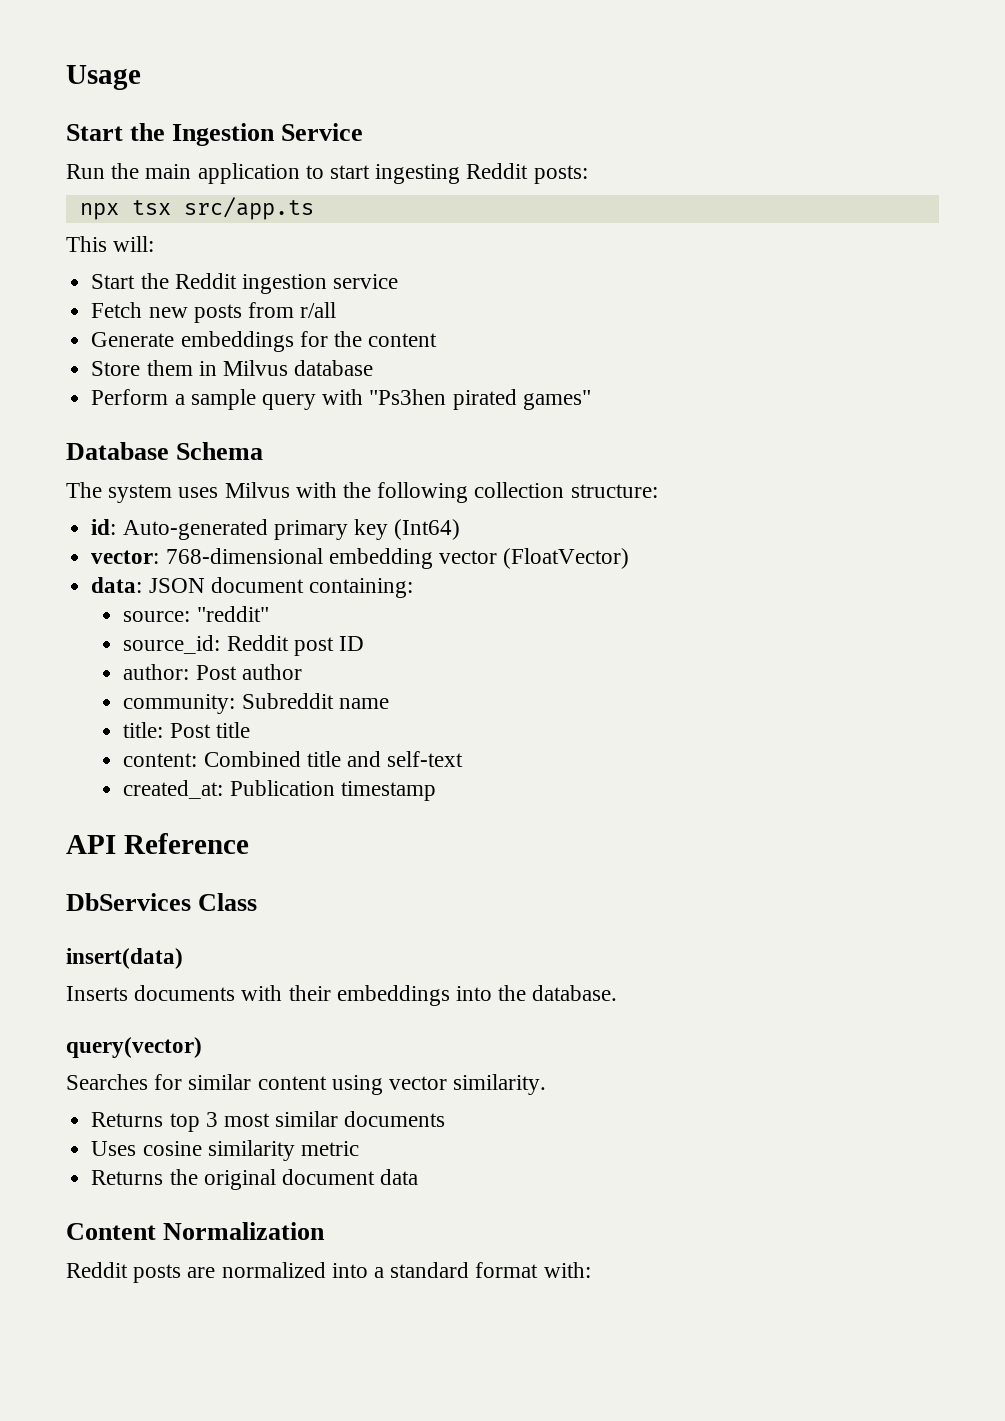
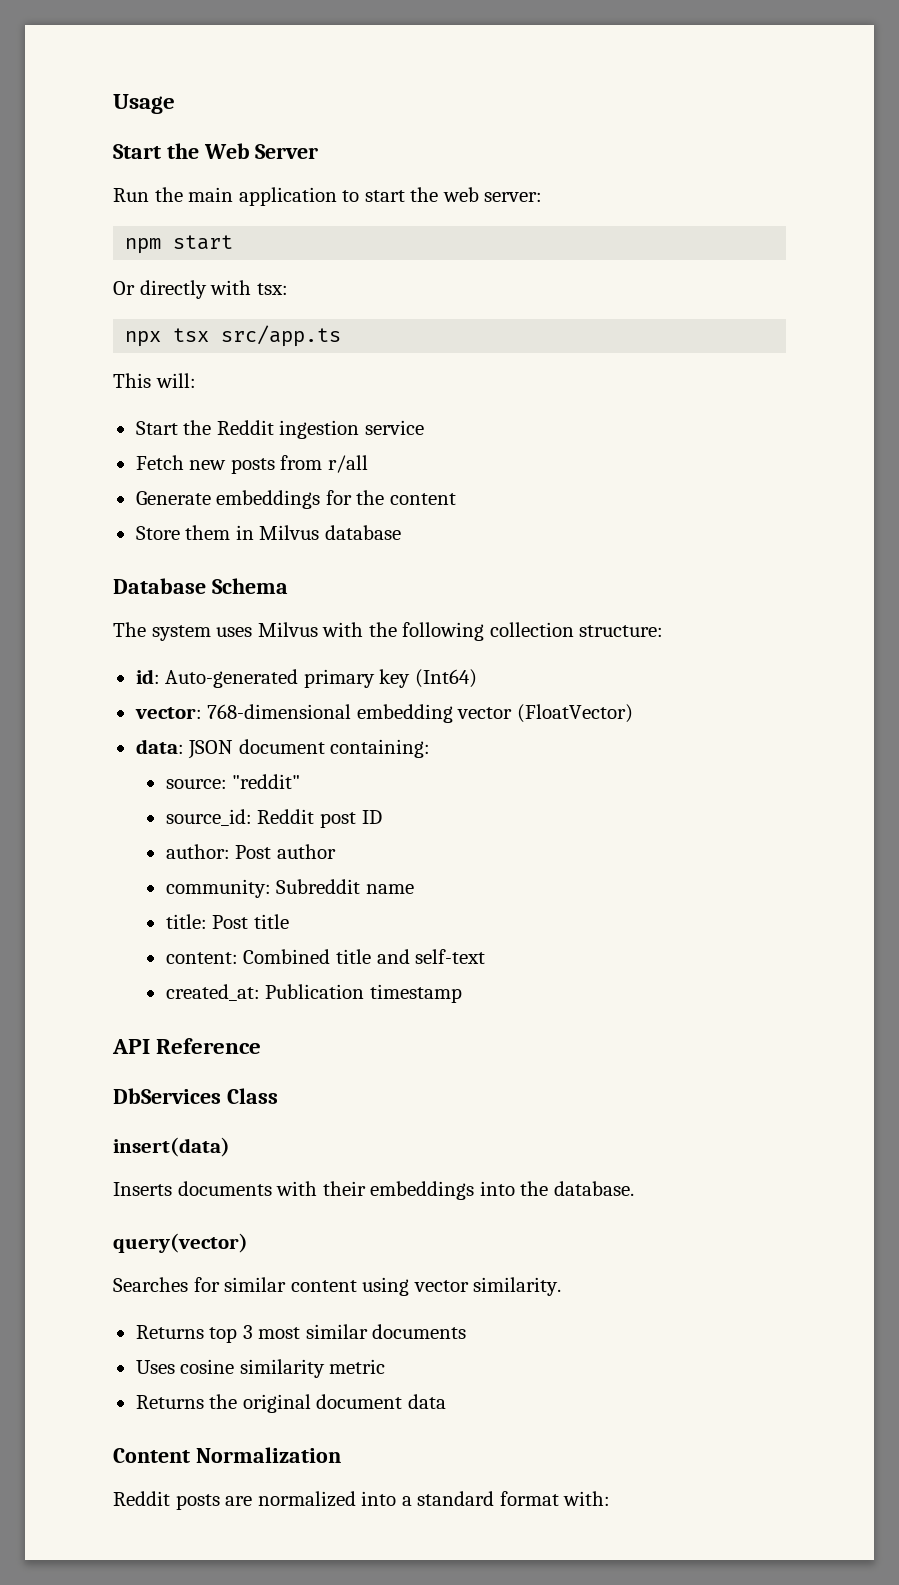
- Start the Ingestion Service
+ Start the Web Server
- Run the main application to start ingesting Reddit posts:
+ Run the main application to start the web server:
+ npm start
+ Or directly with tsx:
- Perform a sample query with "Ps3hen pirated games"

